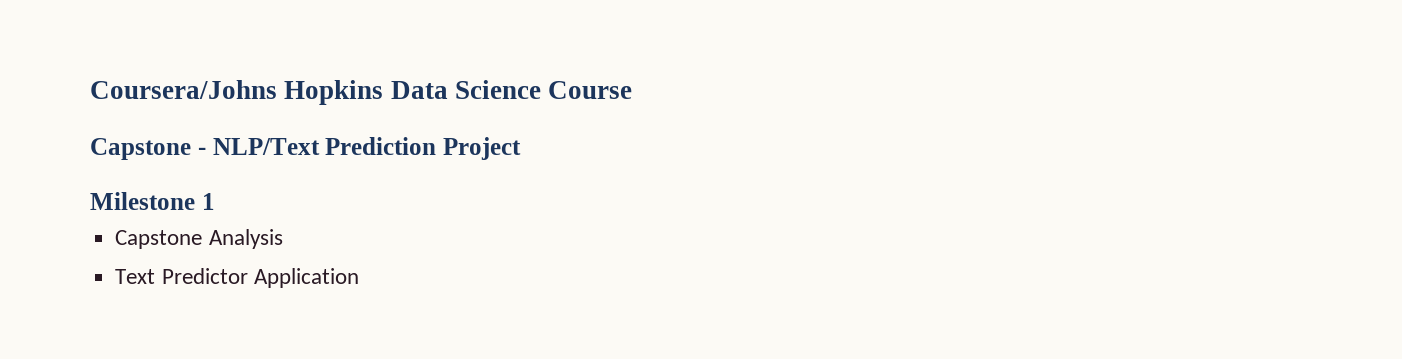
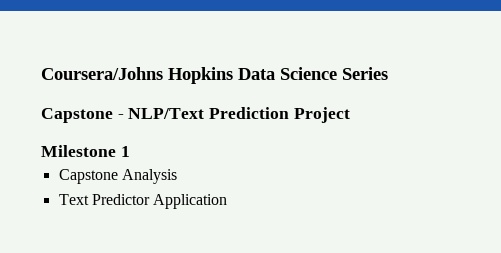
- Coursera/Johns Hopkins Data Science Course
+ Coursera/Johns Hopkins Data Science Series

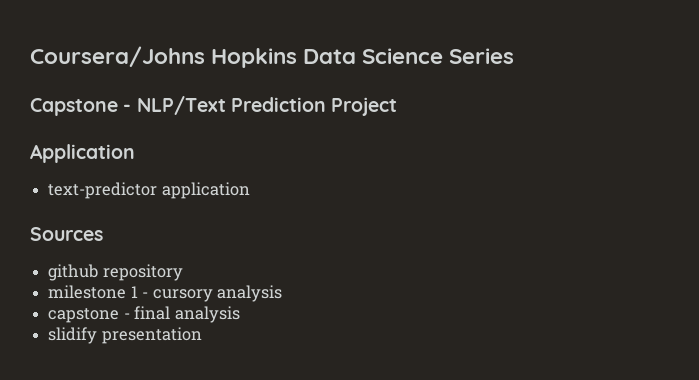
- Milestone 1
- Capstone Analysis
- Text Predictor Application
+ Application
+ text-predictor application
+ Sources
+ github repository
+ milestone 1 - cursory analysis
+ capstone - final analysis
+ slidify presentation

